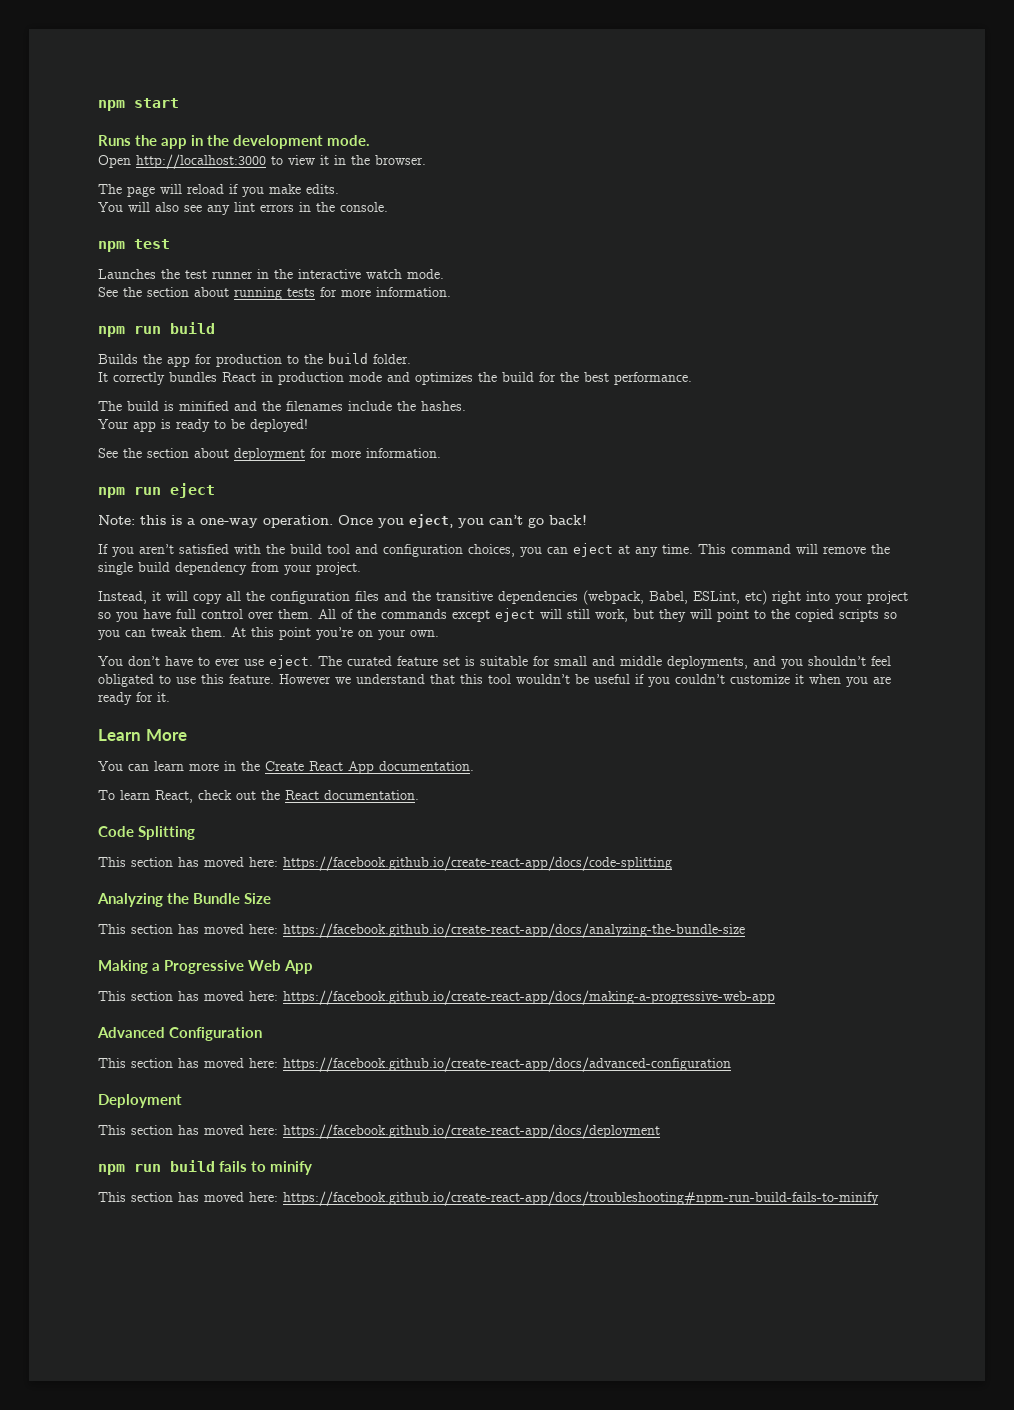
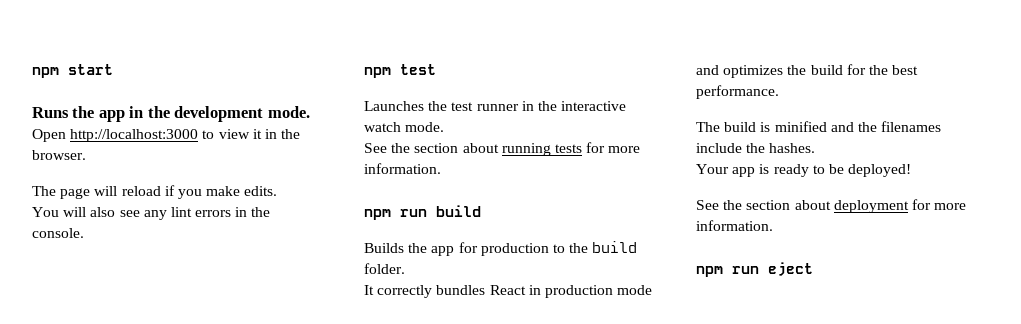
- Note: this is a one-way operation. Once you eject, you can’t go back!
- If you aren’t satisfied with the build tool and configuration choices, you can eject at any time. This command will remove the single build dependency from your project.
- Instead, it will copy all the configuration files and the transitive dependencies (webpack, Babel, ESLint, etc) right into your project so you have full control over them. All of the commands except eject will still work, but they will point to the copied scripts so you can tweak them. At this point you’re on your own.
- You don’t have to ever use eject. The curated feature set is suitable for small and middle deployments, and you shouldn’t feel obligated to use this feature. However we understand that this tool wouldn’t be useful if you couldn’t customize it when you are ready for it.
- Learn More
- You can learn more in the Create React App documentation.
- To learn React, check out the React documentation.
- Code Splitting
- This section has moved here: https://facebook.github.io/create-react-app/docs/code-splitting
- Analyzing the Bundle Size
- This section has moved here: https://facebook.github.io/create-react-app/docs/analyzing-the-bundle-size
- Making a Progressive Web App
- This section has moved here: https://facebook.github.io/create-react-app/docs/making-a-progressive-web-app
- Advanced Configuration
- This section has moved here: https://facebook.github.io/create-react-app/docs/advanced-configuration
- Deployment
- This section has moved here: https://facebook.github.io/create-react-app/docs/deployment
- npm run build fails to minify
- This section has moved here: https://facebook.github.io/create-react-app/docs/troubleshooting#npm-run-build-fails-to-minify

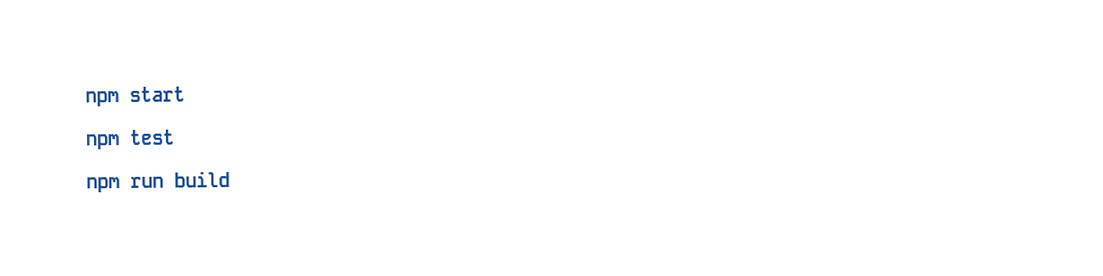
- Runs the app in the development mode.
- Open http://localhost:3000 to view it in the browser.
- The page will reload if you make edits.
- You will also see any lint errors in the console.
  npm test
- Launches the test runner in the interactive watch mode.
- See the section about running tests for more information.
  npm run build
- Builds the app for production to the build folder.
- It correctly bundles React in production mode and optimizes the build for the best performance.
- The build is minified and the filenames include the hashes.
- Your app is ready to be deployed!
- See the section about deployment for more information.
- npm run eject

